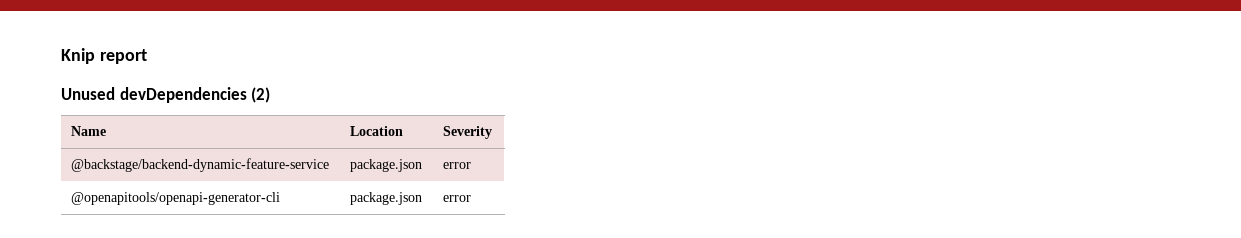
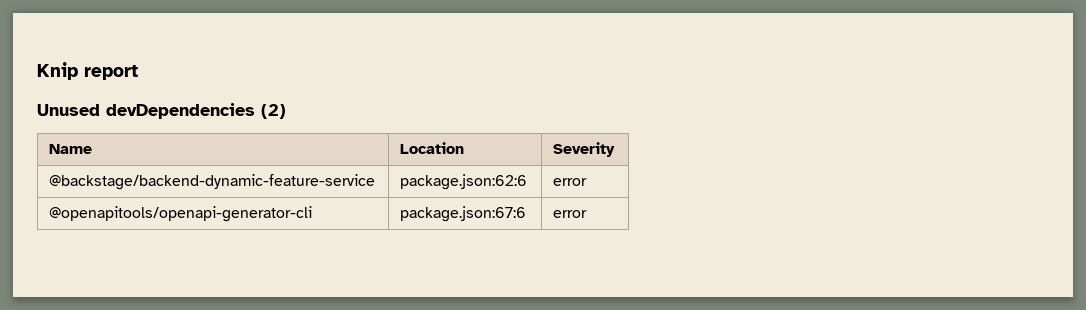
- @backstage/backend-dynamic-feature-service | package.json | error
+ @backstage/backend-dynamic-feature-service | package.json:62:6 | error
- @openapitools/openapi-generator-cli | package.json | error
+ @openapitools/openapi-generator-cli | package.json:67:6 | error

